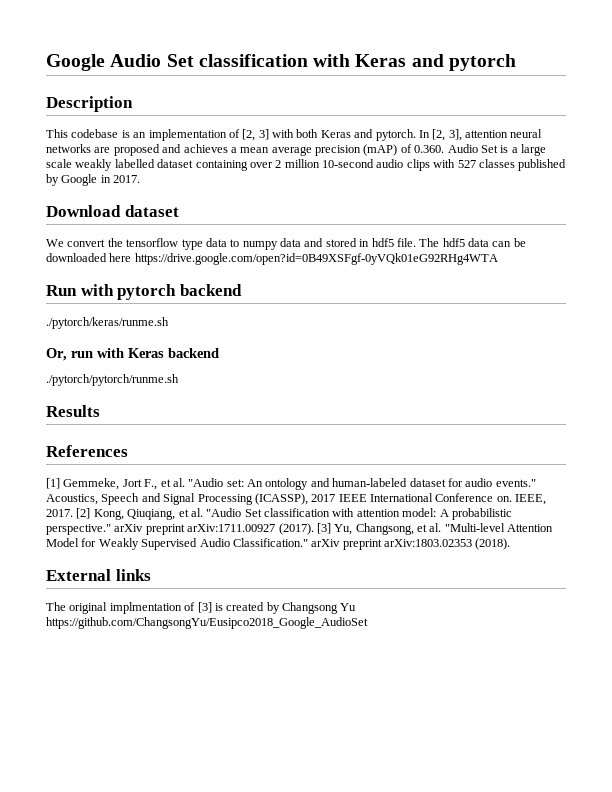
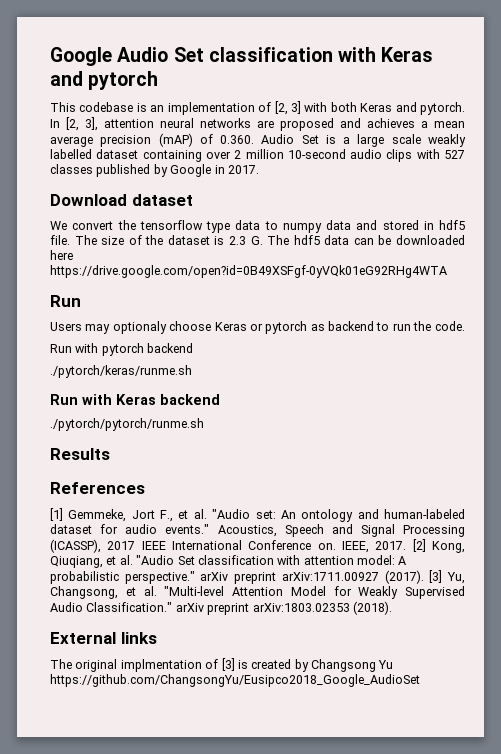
- Description
- The hdf5 data can be downloaded here https://drive.google.com/open?id=0B49XSFgf-0yVQk01eG92RHg4WTA
+ The size of the dataset is 2.3 G. The hdf5 data can be downloaded here https://drive.google.com/open?id=0B49XSFgf-0yVQk01eG92RHg4WTA
+ Run
+ Users may optionaly choose Keras or pytorch as backend to run the code.
- Or, run with Keras backend
+ Run with Keras backend

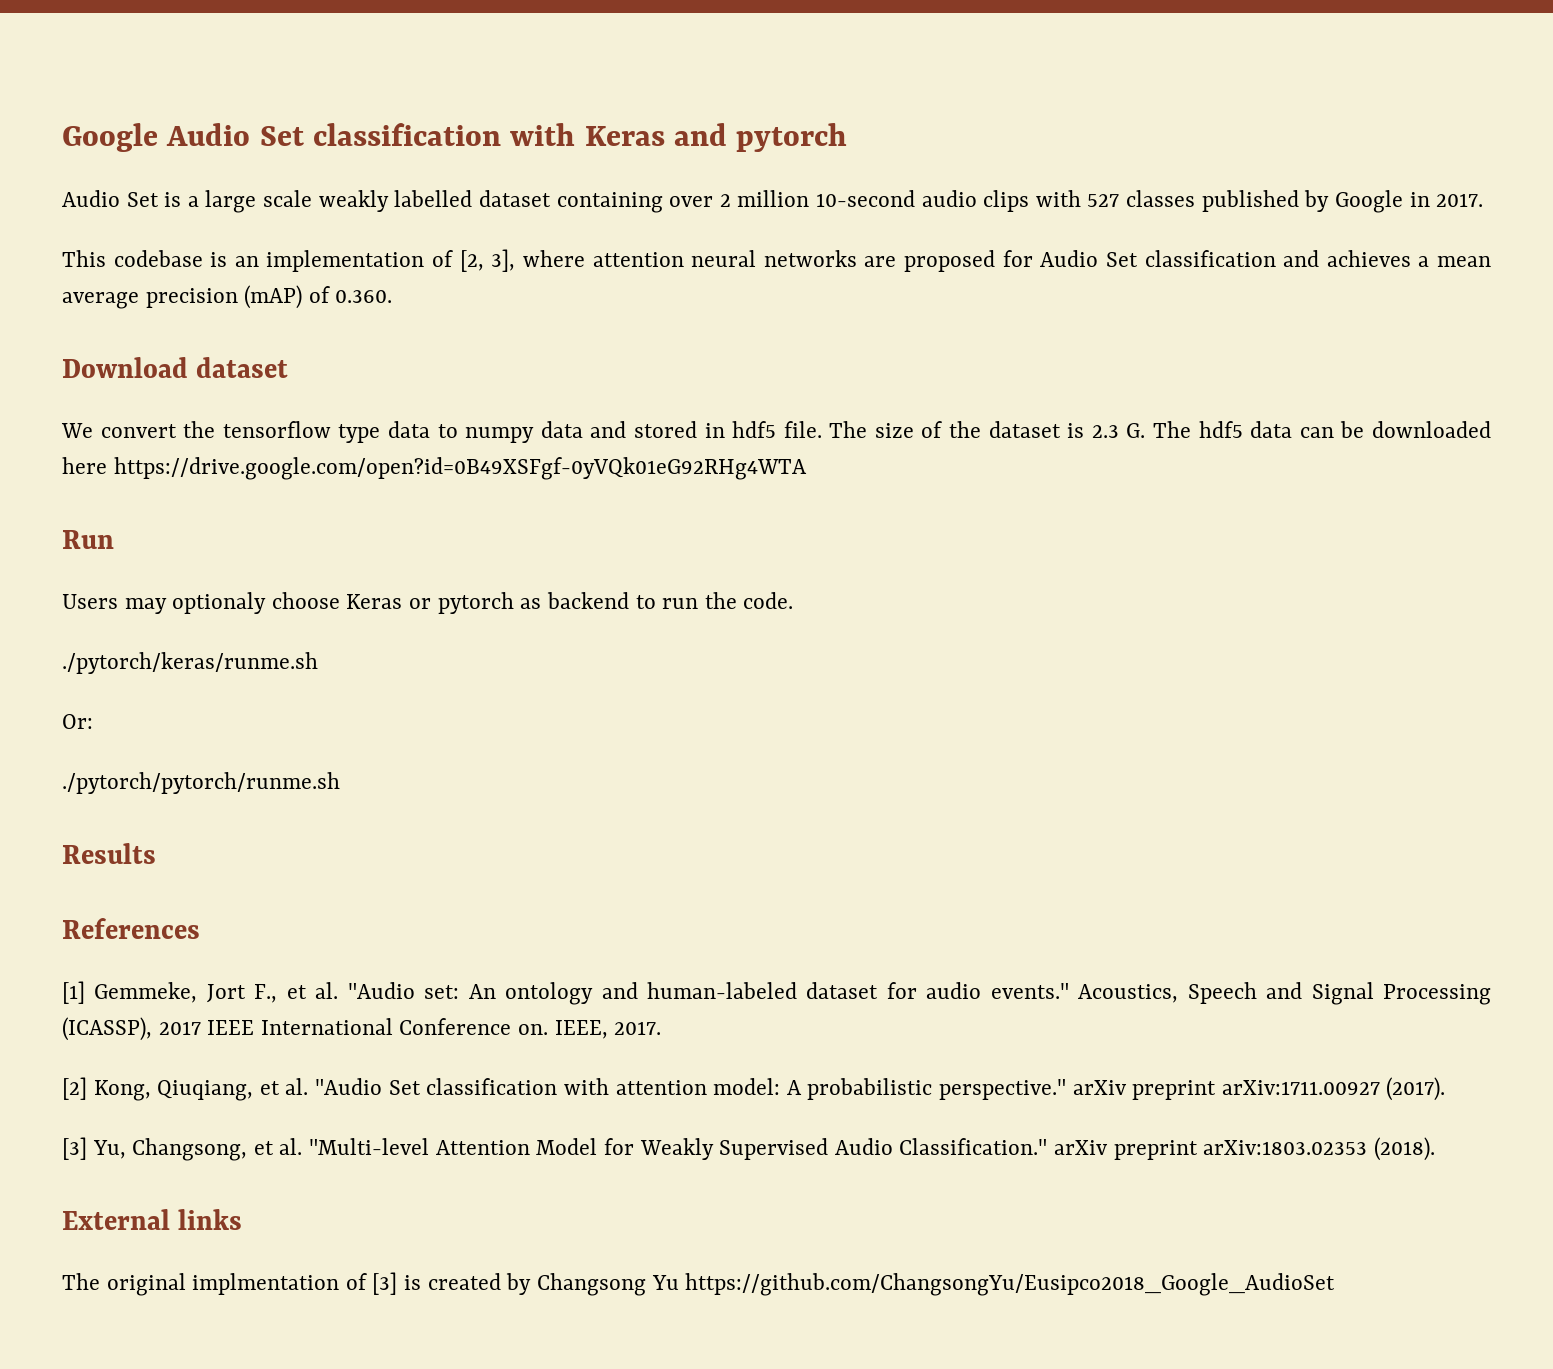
- This codebase is an implementation of [2, 3] with both Keras and pytorch. In [2, 3], attention neural networks are proposed and achieves a mean average precision (mAP) of 0.360. Audio Set is a large scale weakly labelled dataset containing over 2 million 10-second audio clips with 527 classes published by Google in 2017.
+ Audio Set is a large scale weakly labelled dataset containing over 2 million 10-second audio clips with 527 classes published by Google in 2017.
+ This codebase is an implementation of [2, 3], where attention neural networks are proposed for Audio Set classification and achieves a mean average precision (mAP) of 0.360.
- Run with pytorch backend
  ./pytorch/keras/runme.sh
- Run with Keras backend
+ Or:
- IEEE, 2017. [2] Kong, Qiuqiang, et al. "Audio Set classification with attention model: A probabilistic perspective." arXiv preprint arXiv:1711.00927 (2017). [3] Yu, Changsong, et al. "Multi-level Attention Model for Weakly Supervised Audio Classification." arXiv preprint arXiv:1803.02353 (2018).
+ IEEE, 2017.
+ [2] Kong, Qiuqiang, et al. "Audio Set classification with attention model: A probabilistic perspective." arXiv preprint arXiv:1711.00927 (2017).
+ [3] Yu, Changsong, et al. "Multi-level Attention Model for Weakly Supervised Audio Classification." arXiv preprint arXiv:1803.02353 (2018).

